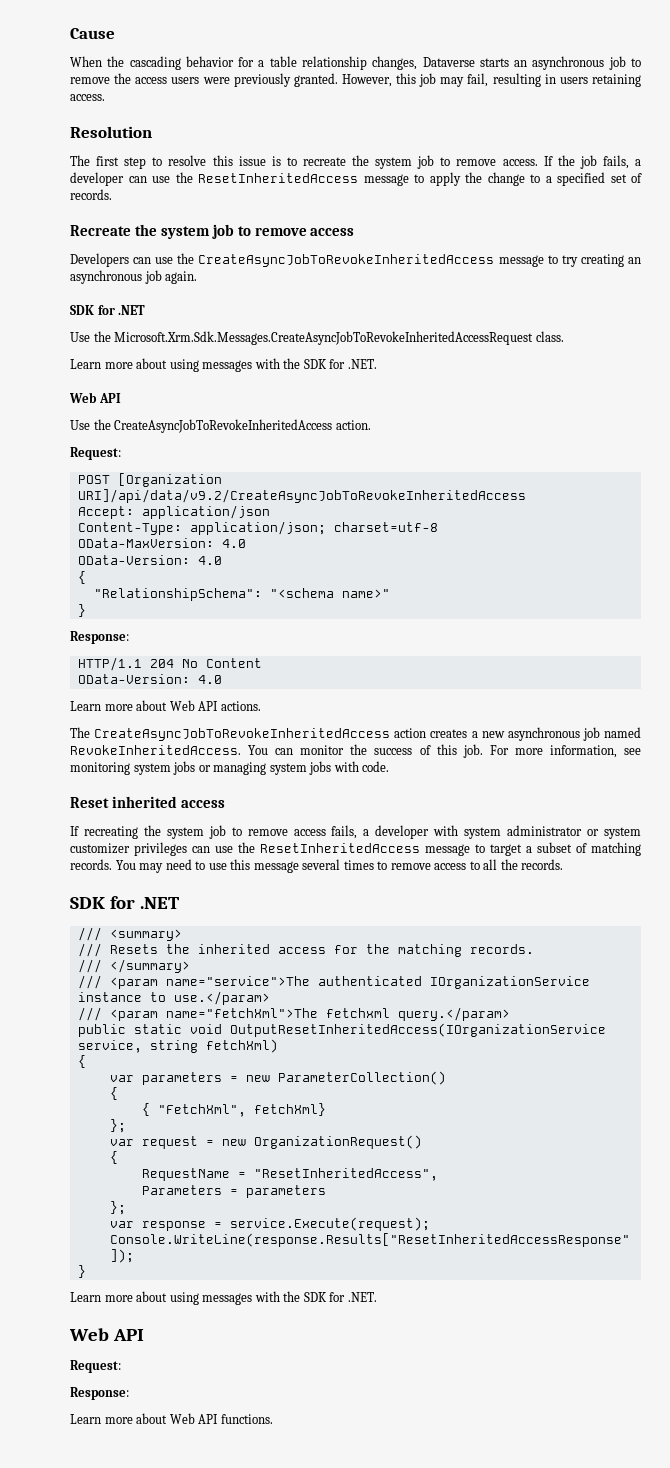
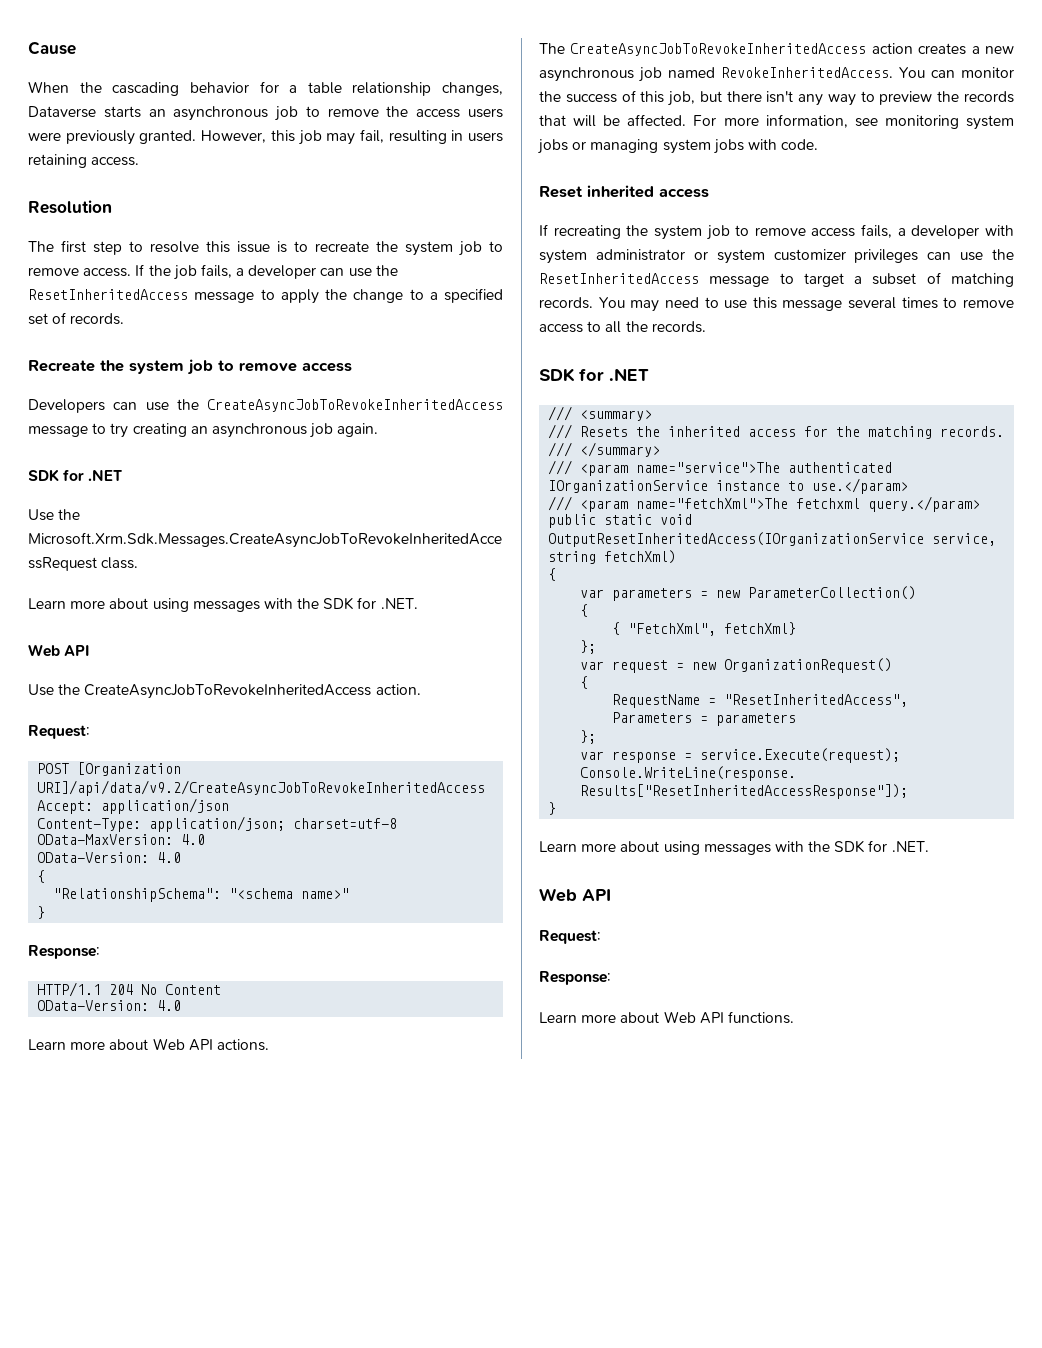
- You can monitor the success of this job.
+ You can monitor the success of this job, but there isn't any way to preview the records that will be affected.

